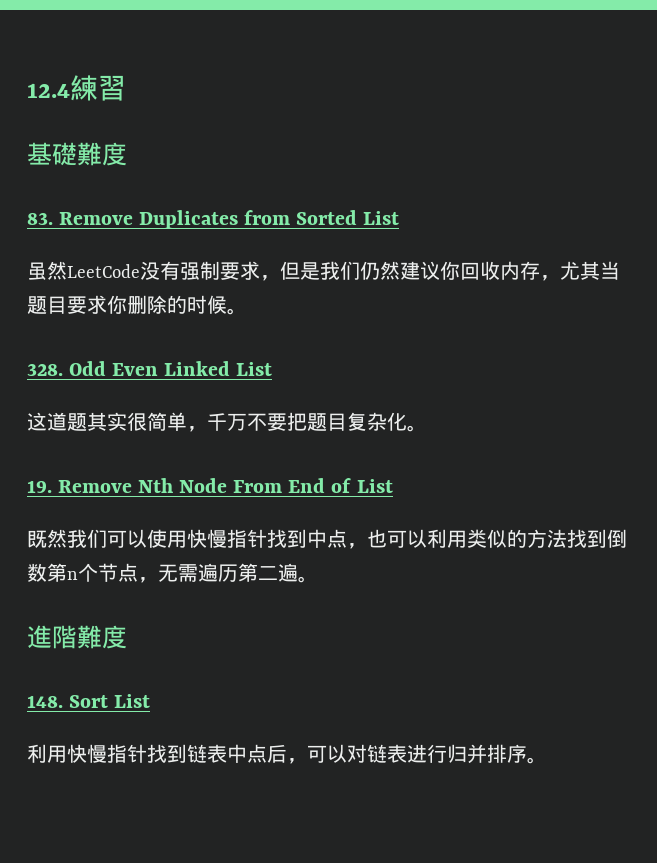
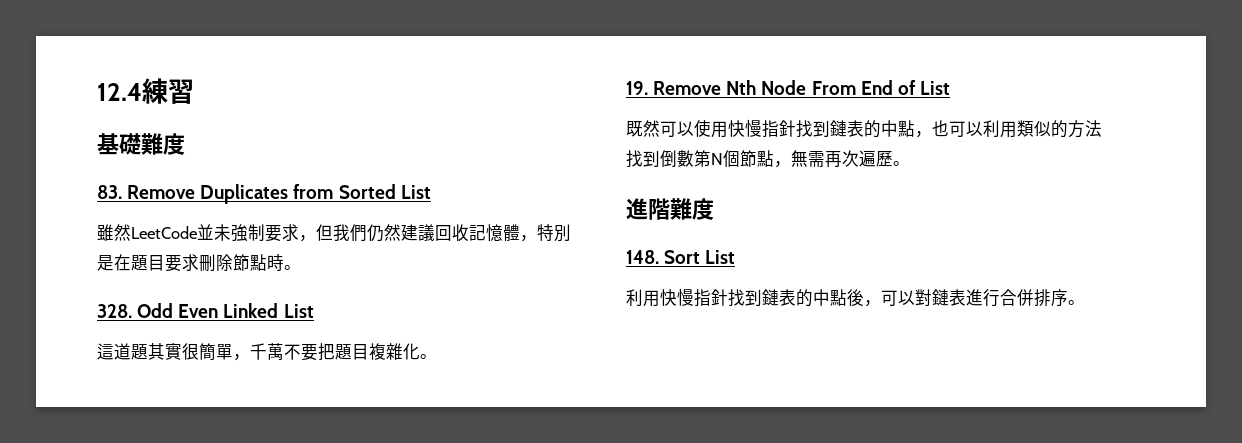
- 虽然LeetCode没有强制要求，但是我们仍然建议你回收内存，尤其当题目要求你删除的时候。
+ 雖然LeetCode並未強制要求，但我們仍然建議回收記憶體，特別是在題目要求刪除節點時。
- 这道题其实很简单，千万不要把题目复杂化。
+ 這道題其實很簡單，千萬不要把題目複雜化。
- 既然我们可以使用快慢指针找到中点，也可以利用类似的方法找到倒数第n个节点，无需遍历第二遍。
+ 既然可以使用快慢指針找到鏈表的中點，也可以利用類似的方法找到倒數第N個節點，無需再次遍歷。
- 利用快慢指针找到链表中点后，可以对链表进行归并排序。
+ 利用快慢指針找到鏈表的中點後，可以對鏈表進行合併排序。

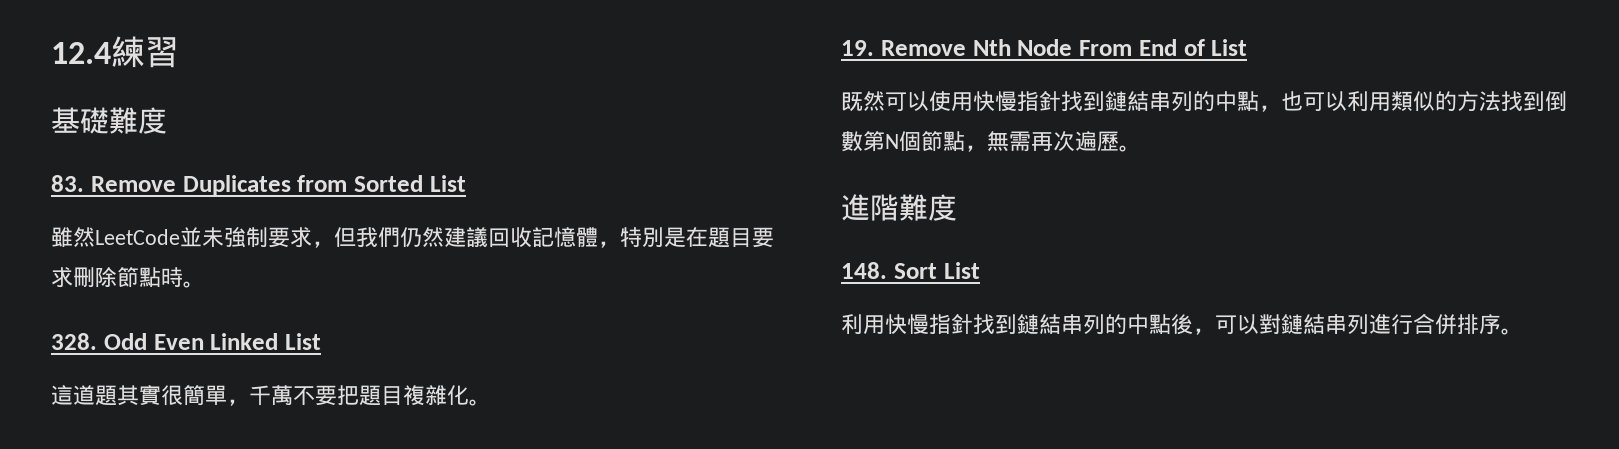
- 既然可以使用快慢指針找到鏈表的中點，也可以利用類似的方法找到倒數第N個節點，無需再次遍歷。
+ 既然可以使用快慢指針找到鏈結串列的中點，也可以利用類似的方法找到倒數第N個節點，無需再次遍歷。
- 利用快慢指針找到鏈表的中點後，可以對鏈表進行合併排序。
+ 利用快慢指針找到鏈結串列的中點後，可以對鏈結串列進行合併排序。

